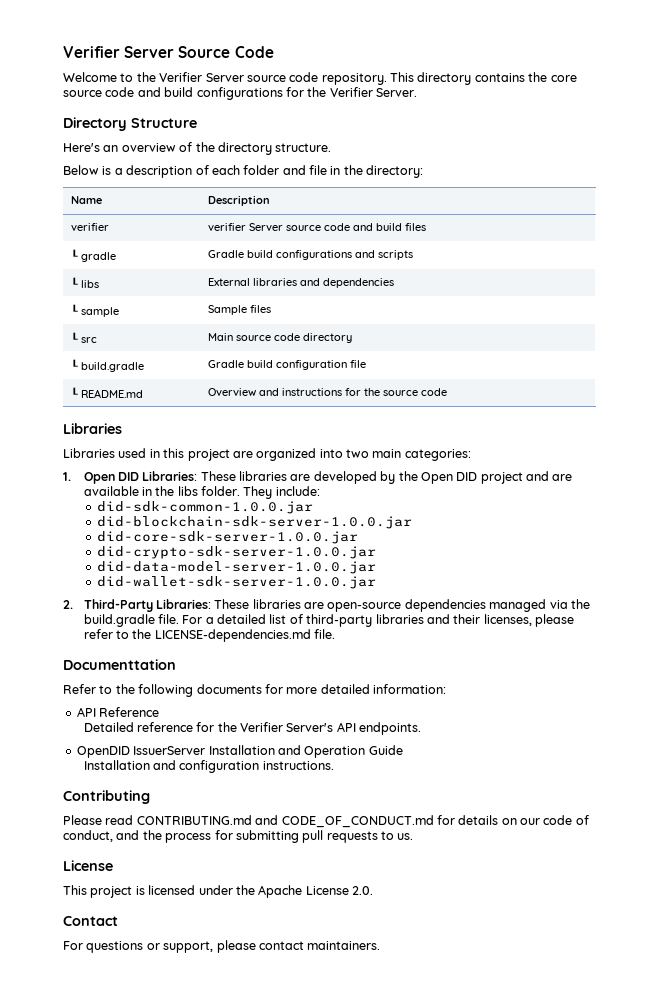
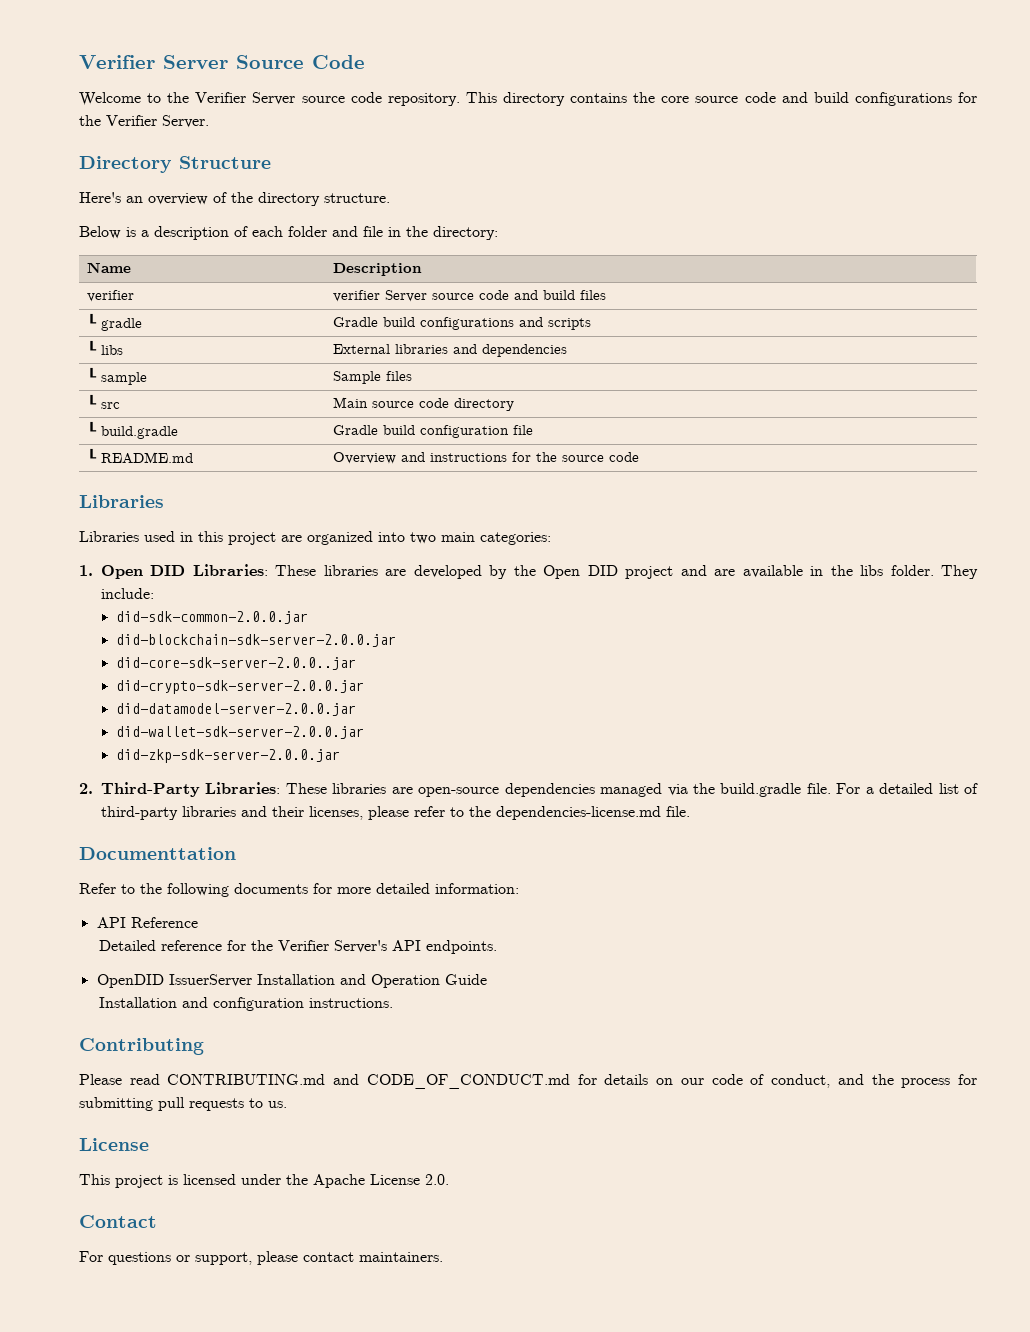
- did-sdk-common-1.0.0.jar
- did-blockchain-sdk-server-1.0.0.jar
- did-core-sdk-server-1.0.0.jar
- did-crypto-sdk-server-1.0.0.jar
- did-data-model-server-1.0.0.jar
- did-wallet-sdk-server-1.0.0.jar
+ did-sdk-common-2.0.0.jar
+ did-blockchain-sdk-server-2.0.0.jar
+ did-core-sdk-server-2.0.0..jar
+ did-crypto-sdk-server-2.0.0.jar
+ did-datamodel-server-2.0.0.jar
+ did-wallet-sdk-server-2.0.0.jar
+ did-zkp-sdk-server-2.0.0.jar
- For a detailed list of third-party libraries and their licenses, please refer to the LICENSE-dependencies.md file.
+ For a detailed list of third-party libraries and their licenses, please refer to the dependencies-license.md file.

